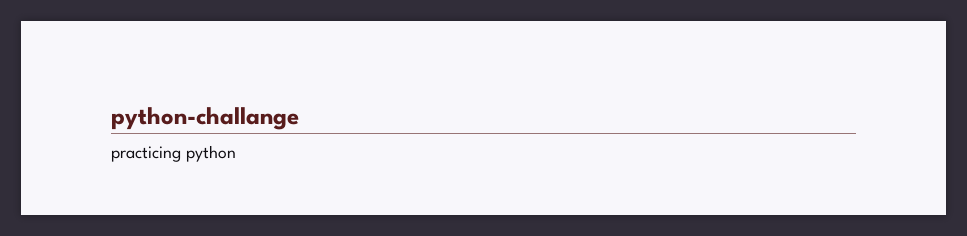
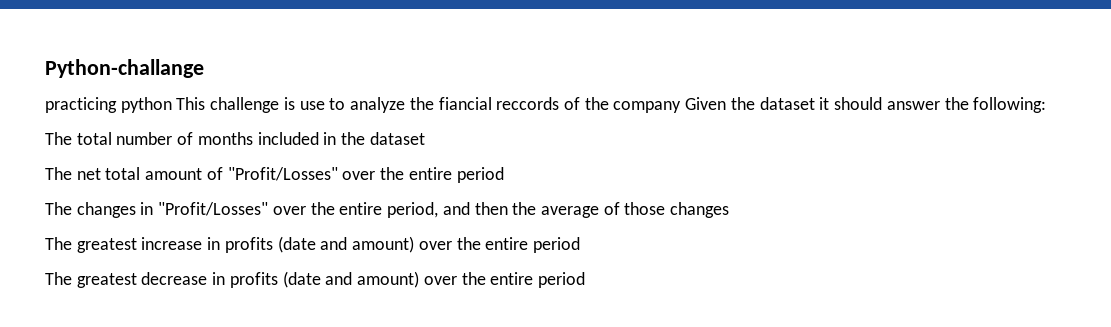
- python-challange
+ Python-challange
- practicing python
+ practicing python This challenge is use to analyze the fiancial reccords of the company Given the dataset it should answer the following:
+ The total number of months included in the dataset
+ The net total amount of "Profit/Losses" over the entire period
+ The changes in "Profit/Losses" over the entire period, and then the average of those changes
+ The greatest increase in profits (date and amount) over the entire period
+ The greatest decrease in profits (date and amount) over the entire period

